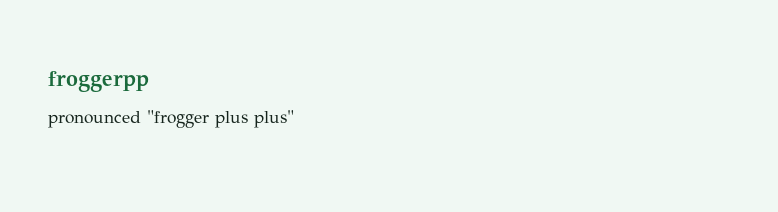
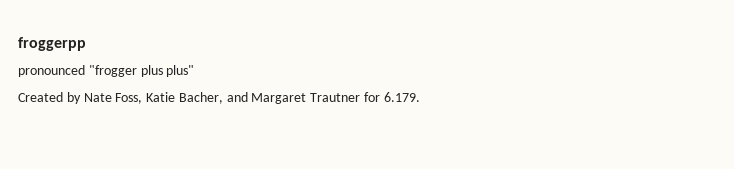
+ Created by Nate Foss, Katie Bacher, and Margaret Trautner for 6.179.

